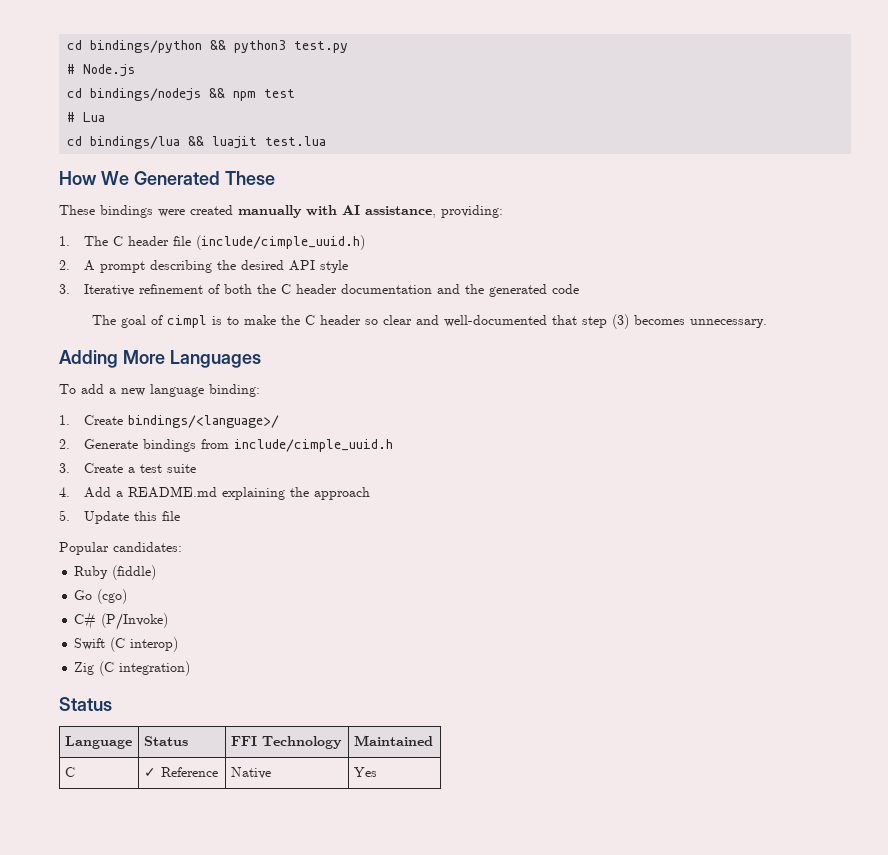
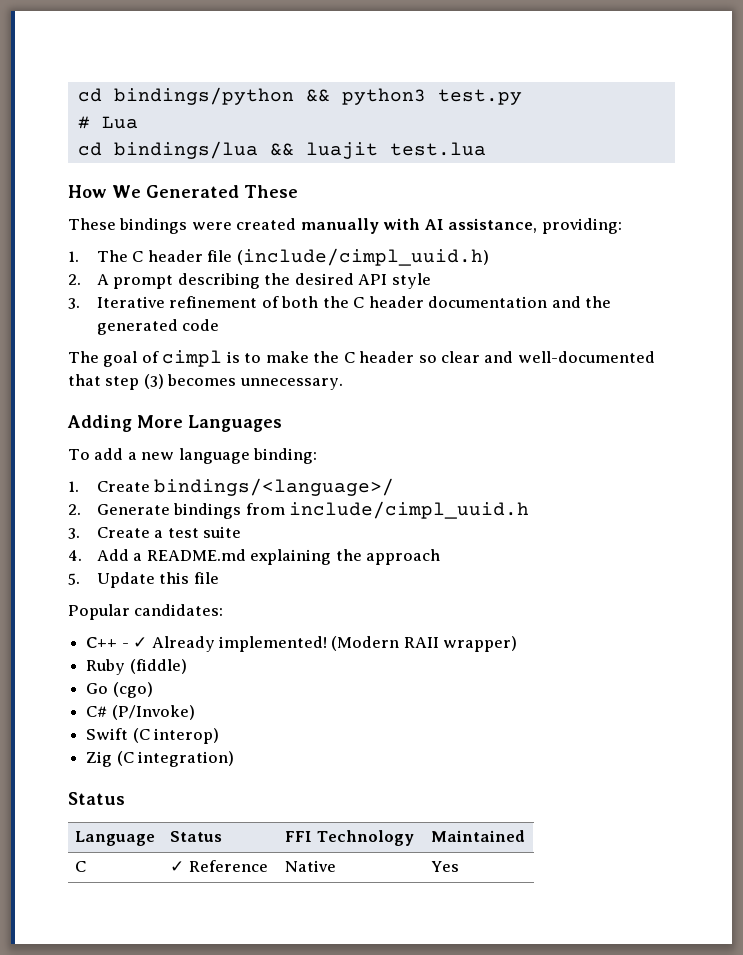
- # Node.js
- cd bindings/nodejs && npm test
- 1. The C header file (include/cimple_uuid.h)
+ 1. The C header file (include/cimpl_uuid.h)
- 2. Generate bindings from include/cimple_uuid.h
+ 2. Generate bindings from include/cimpl_uuid.h
+ C++ - ✓ Already implemented! (Modern RAII wrapper)

